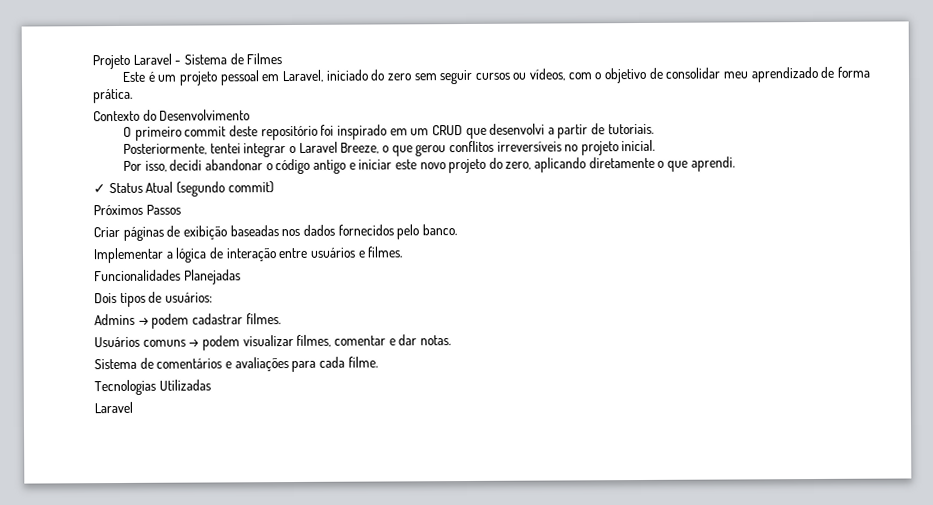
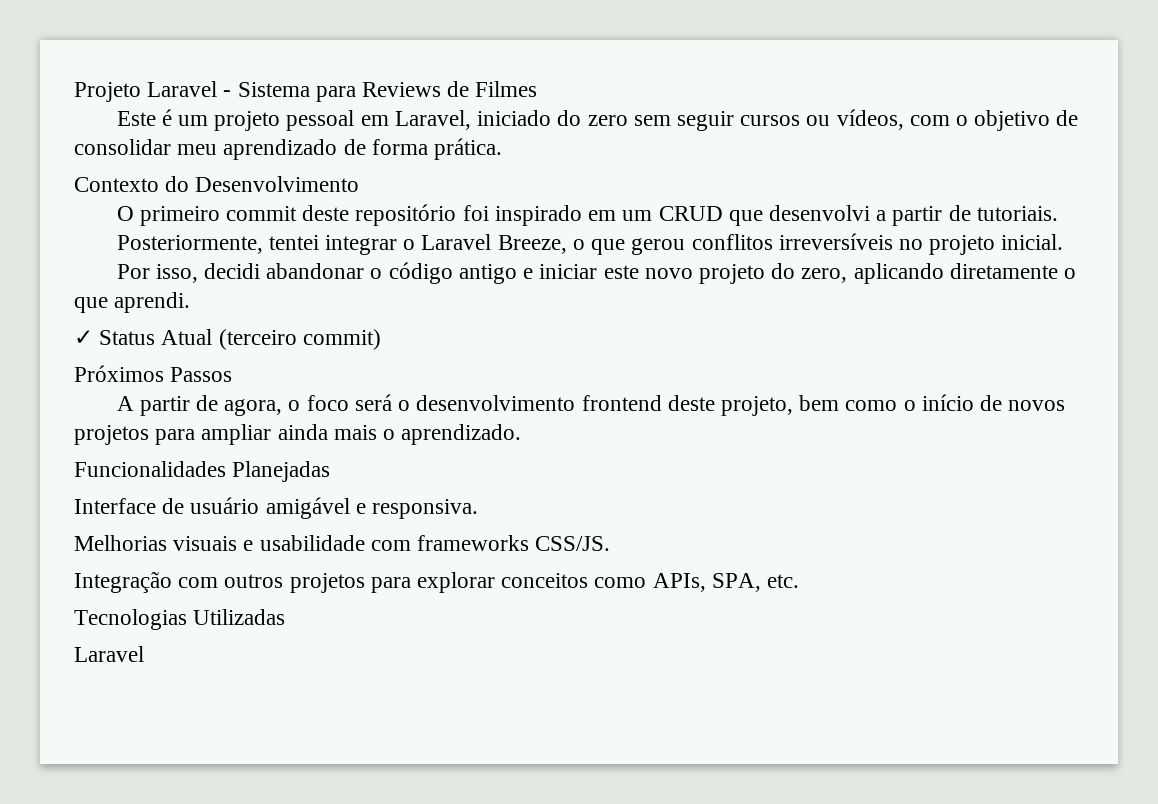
- Projeto Laravel - Sistema de Filmes
+ Projeto Laravel - Sistema para Reviews de Filmes
- ✓ Status Atual (segundo commit)
+ ✓ Status Atual (terceiro commit)
- Criar páginas de exibição baseadas nos dados fornecidos pelo banco.
- Implementar a lógica de interação entre usuários e filmes.
+ A partir de agora, o foco será o desenvolvimento frontend deste projeto, bem como o início de novos projetos para ampliar ainda mais o aprendizado.
  Funcionalidades Planejadas
- Dois tipos de usuários:
- Admins → podem cadastrar filmes.
- Usuários comuns → podem visualizar filmes, comentar e dar notas.
- Sistema de comentários e avaliações para cada filme.
+ Interface de usuário amigável e responsiva.
+ Melhorias visuais e usabilidade com frameworks CSS/JS.
+ Integração com outros projetos para explorar conceitos como APIs, SPA, etc.

